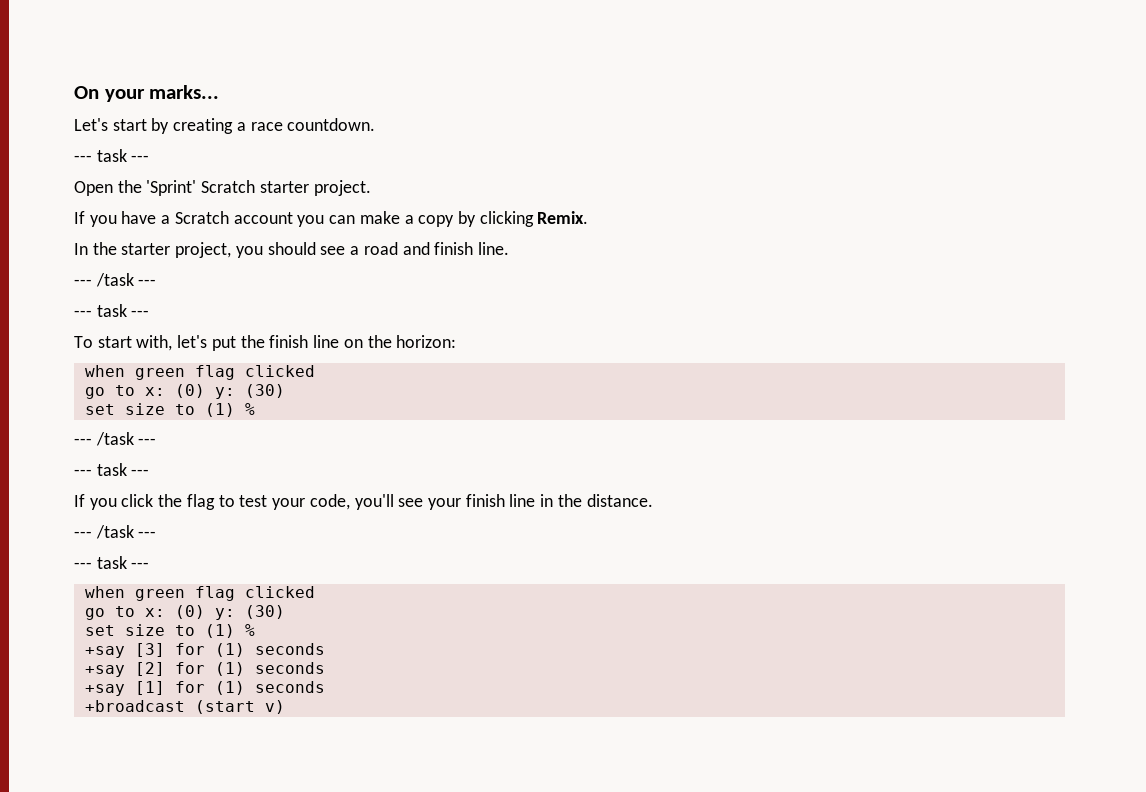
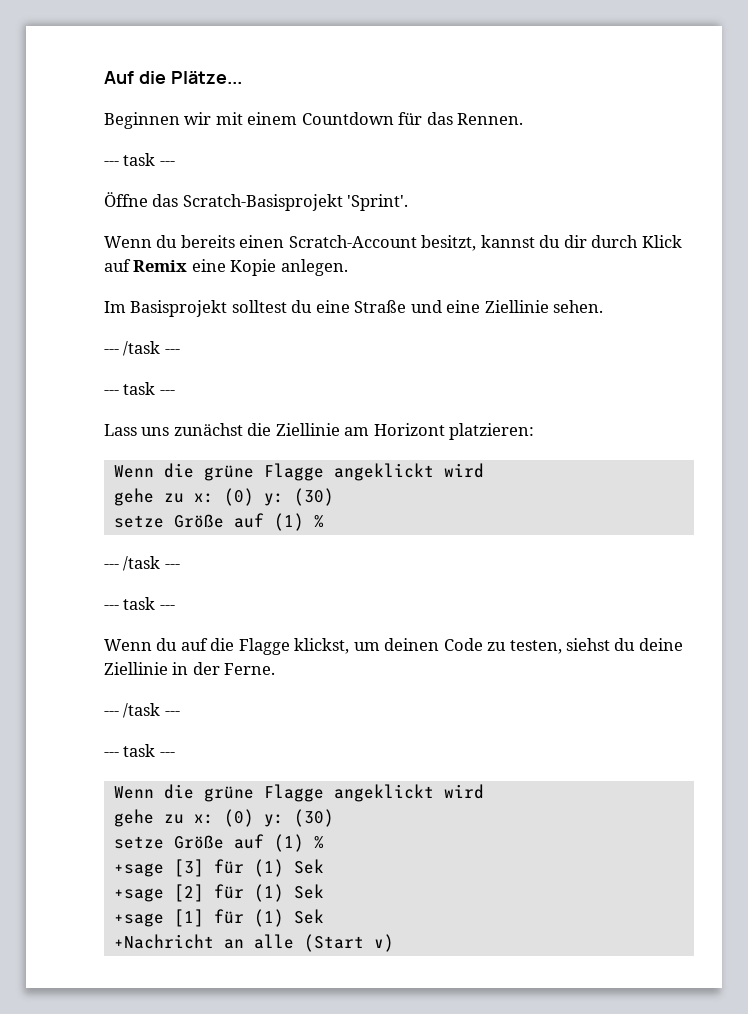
- On your marks...
- Let's start by creating a race countdown.
+ Auf die Plätze...
+ Beginnen wir mit einem Countdown für das Rennen.
  --- task ---
- Open the 'Sprint' Scratch starter project.
- If you have a Scratch account you can make a copy by clicking Remix.
- In the starter project, you should see a road and finish line.
+ Öffne das Scratch-Basisprojekt 'Sprint'.
+ Wenn du bereits einen Scratch-Account besitzt, kannst du dir durch Klick auf Remix eine Kopie anlegen.
+ Im Basisprojekt solltest du eine Straße und eine Ziellinie sehen.
  --- /task ---
  --- task ---
- To start with, let's put the finish line on the horizon:
- when green flag clicked
- go to x: (0) y: (30)
- set size to (1) %
+ Lass uns zunächst die Ziellinie am Horizont platzieren:
+ Wenn die grüne Flagge angeklickt wird
+ gehe zu x: (0) y: (30)
+ setze Größe auf (1) %
- If you click the flag to test your code, you'll see your finish line in the distance.
+ Wenn du auf die Flagge klickst, um deinen Code zu testen, siehst du deine Ziellinie in der Ferne.
  --- /task ---
  --- task ---
- when green flag clicked
- go to x: (0) y: (30)
- set size to (1) %
- +say [3] for (1) seconds
- +say [2] for (1) seconds
- +say [1] for (1) seconds
- +broadcast (start v)
+ Wenn die grüne Flagge angeklickt wird
+ gehe zu x: (0) y: (30)
+ setze Größe auf (1) %
+ +sage [3] für (1) Sek
+ +sage [2] für (1) Sek
+ +sage [1] für (1) Sek
+ +Nachricht an alle (Start v)

